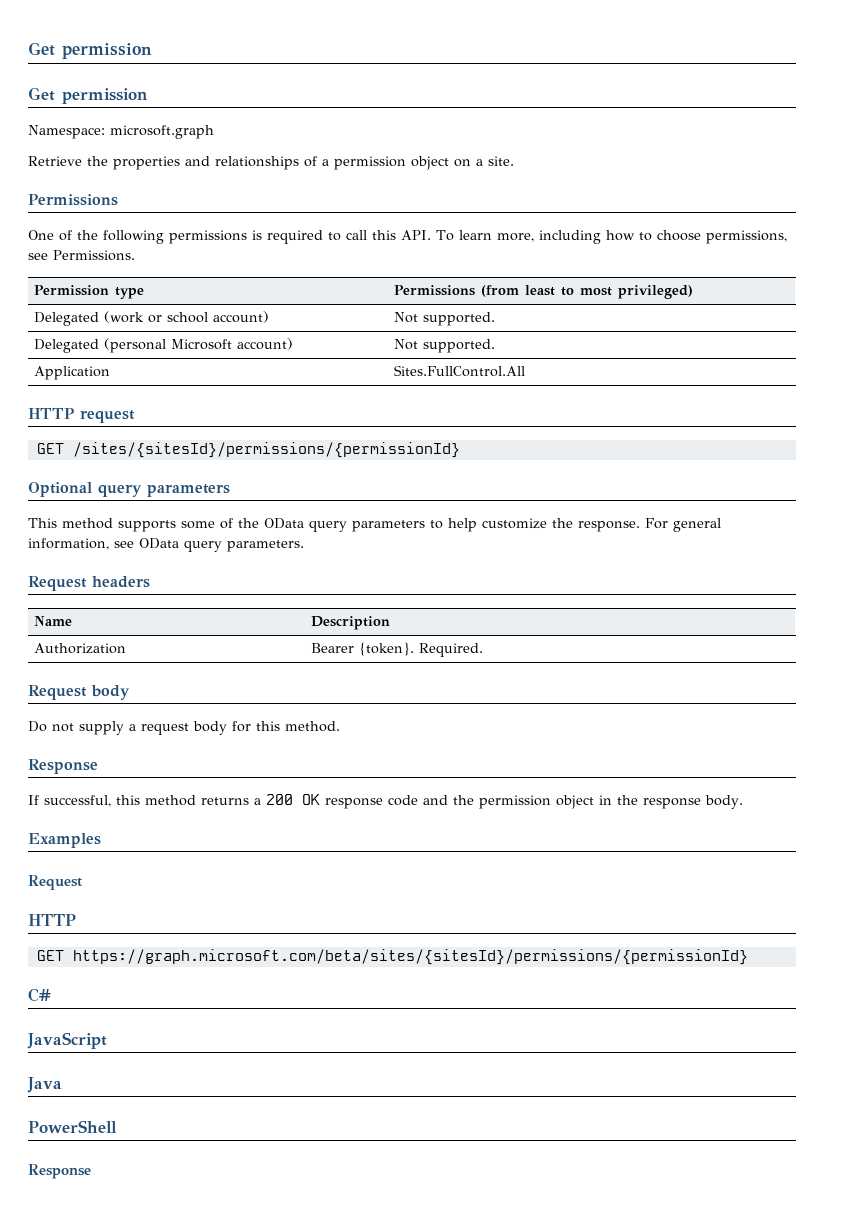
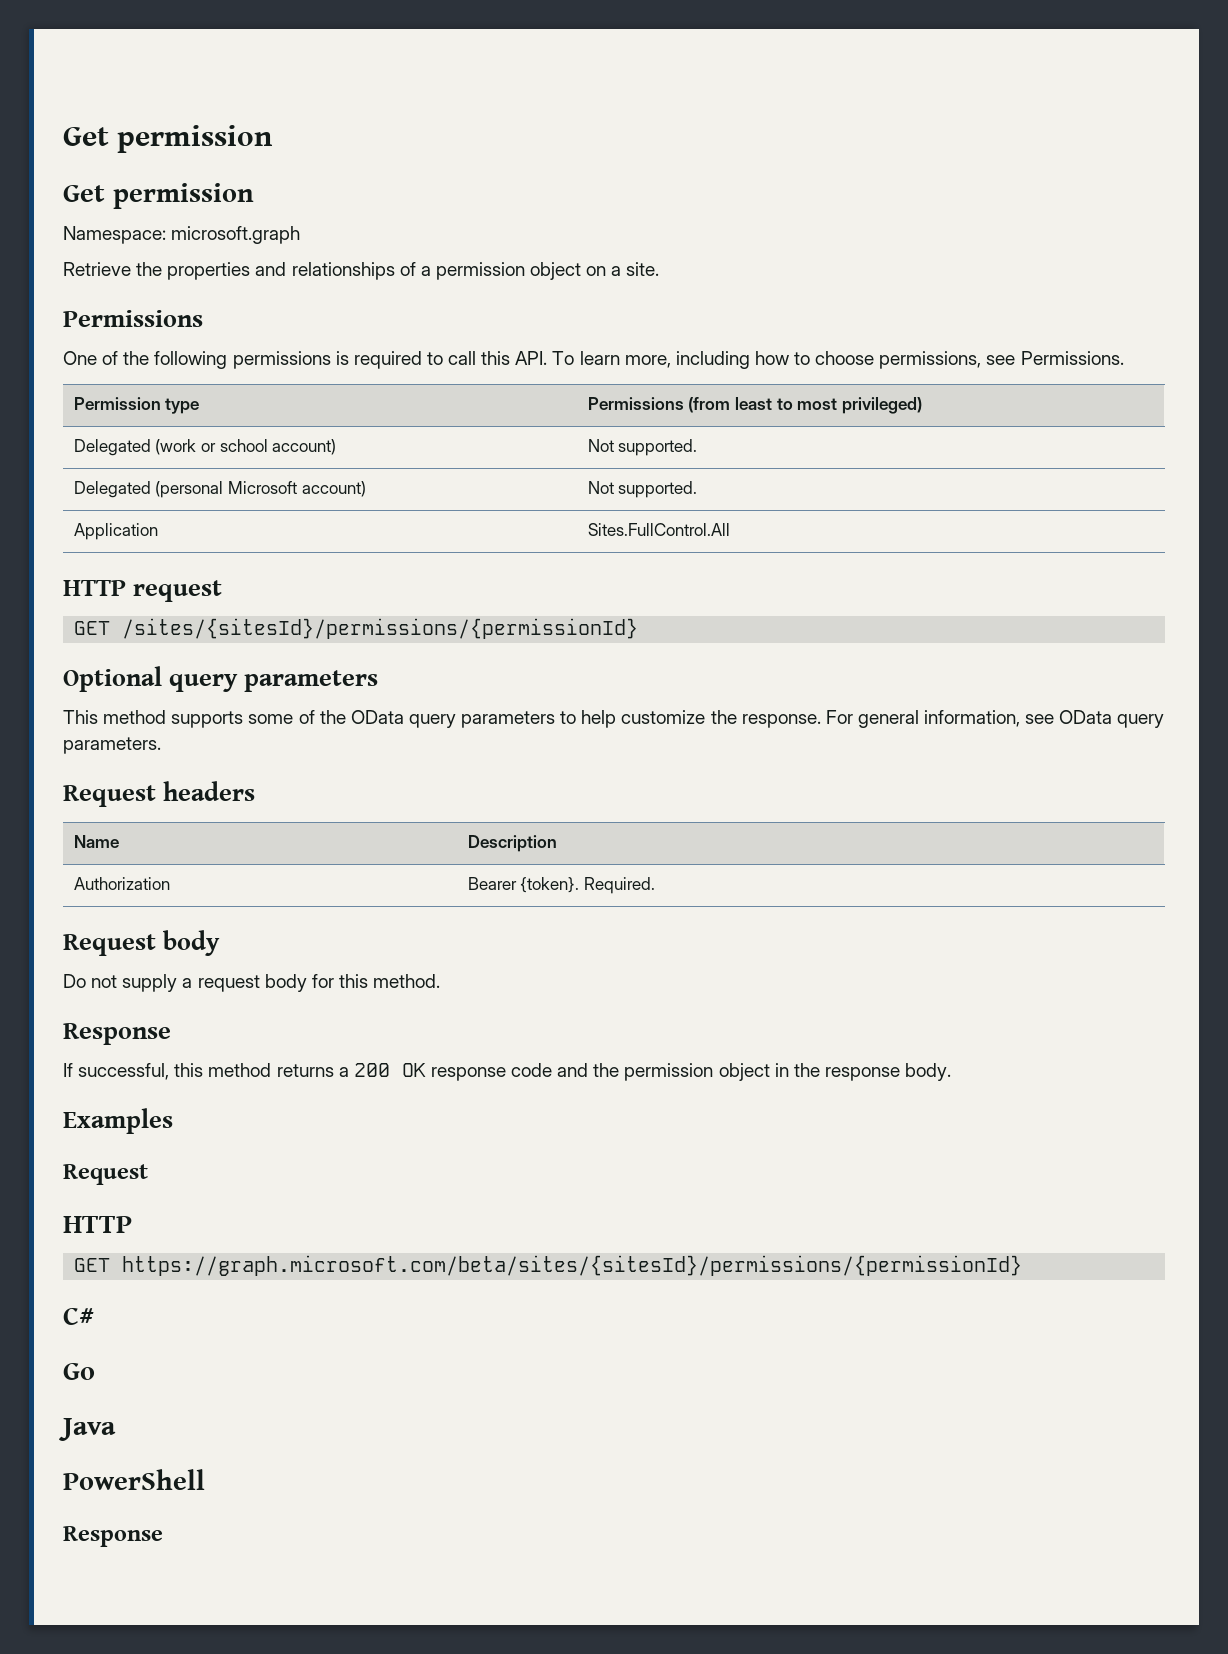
- JavaScript
+ Go

